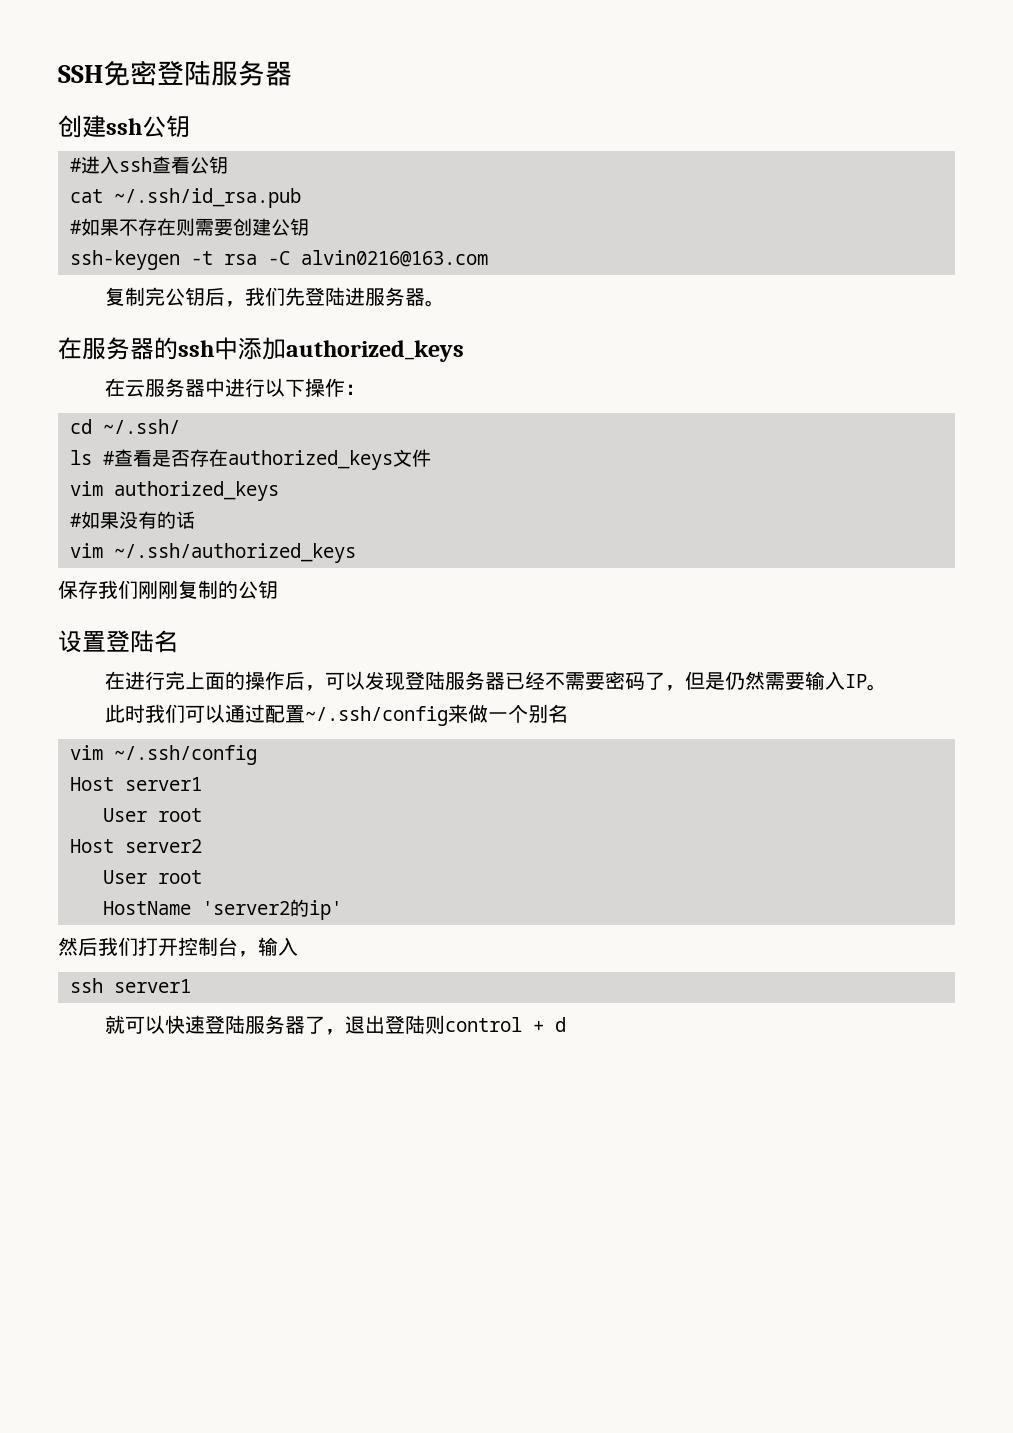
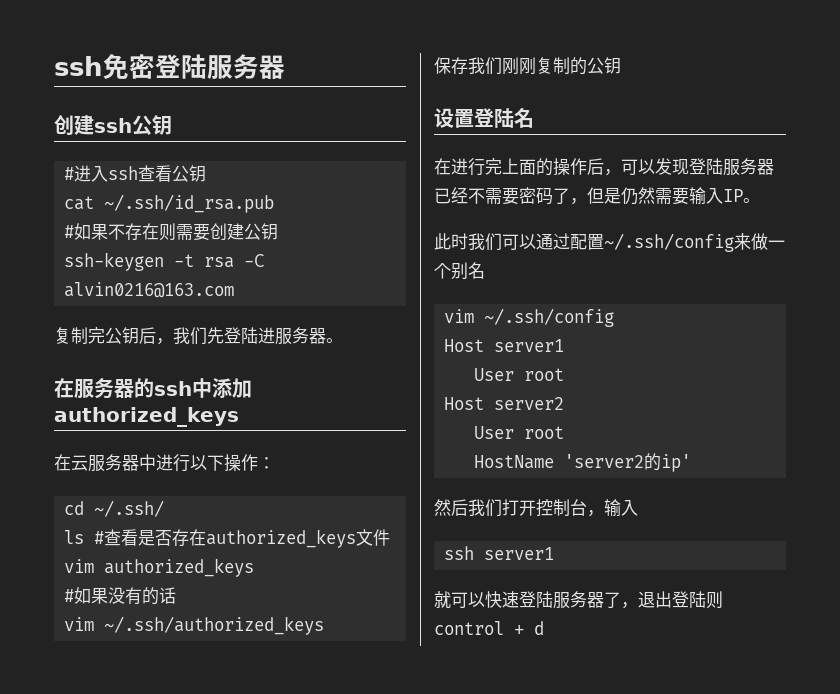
- SSH免密登陆服务器
+ ssh免密登陆服务器

